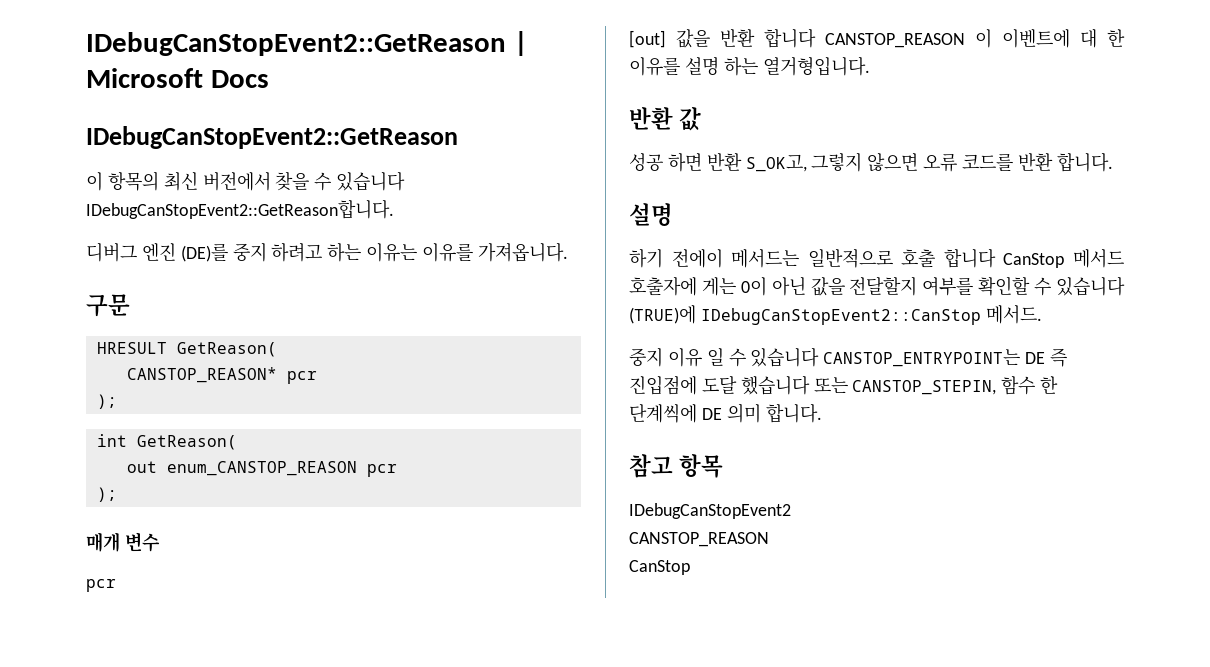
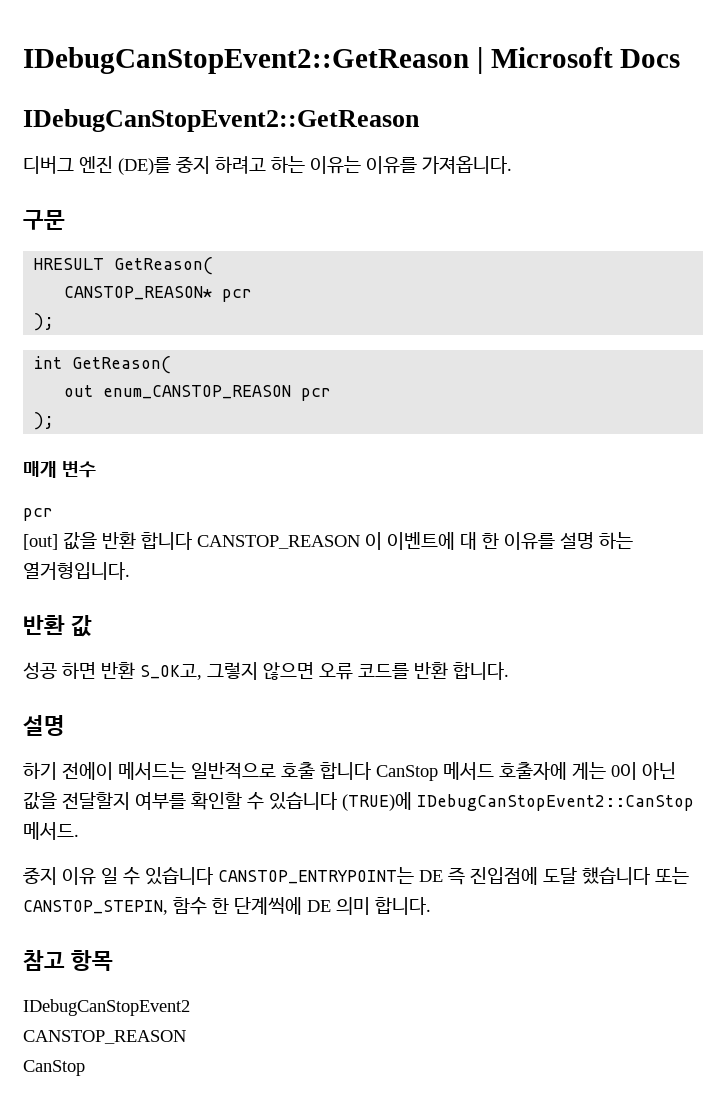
- 이 항목의 최신 버전에서 찾을 수 있습니다 IDebugCanStopEvent2::GetReason합니다.

